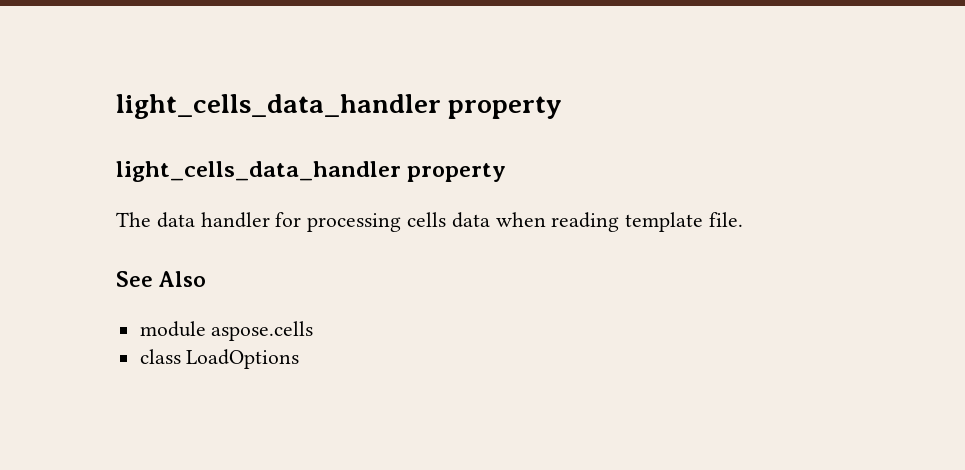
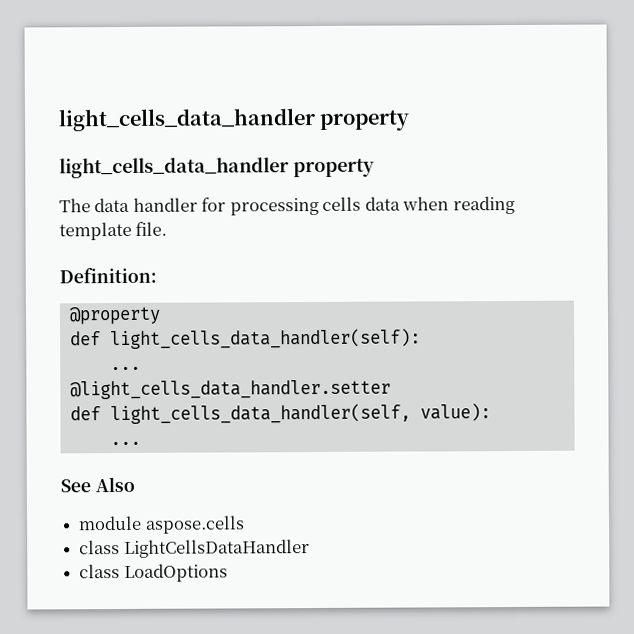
+ Definition:
+ @property
+ def light_cells_data_handler(self):
+ ...
+ @light_cells_data_handler.setter
+ def light_cells_data_handler(self, value):
+ ...
+ class LightCellsDataHandler

